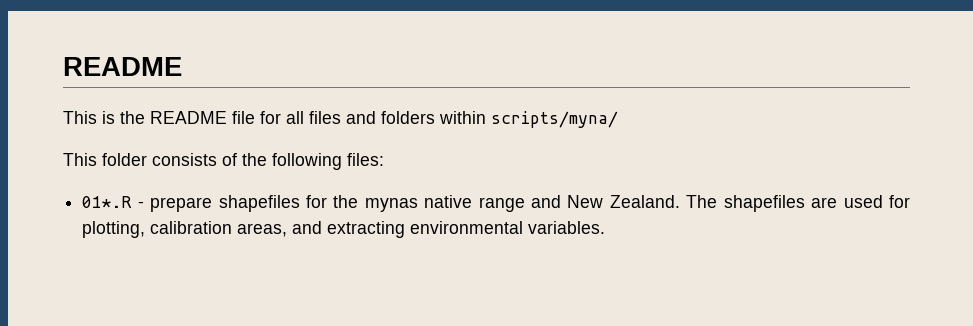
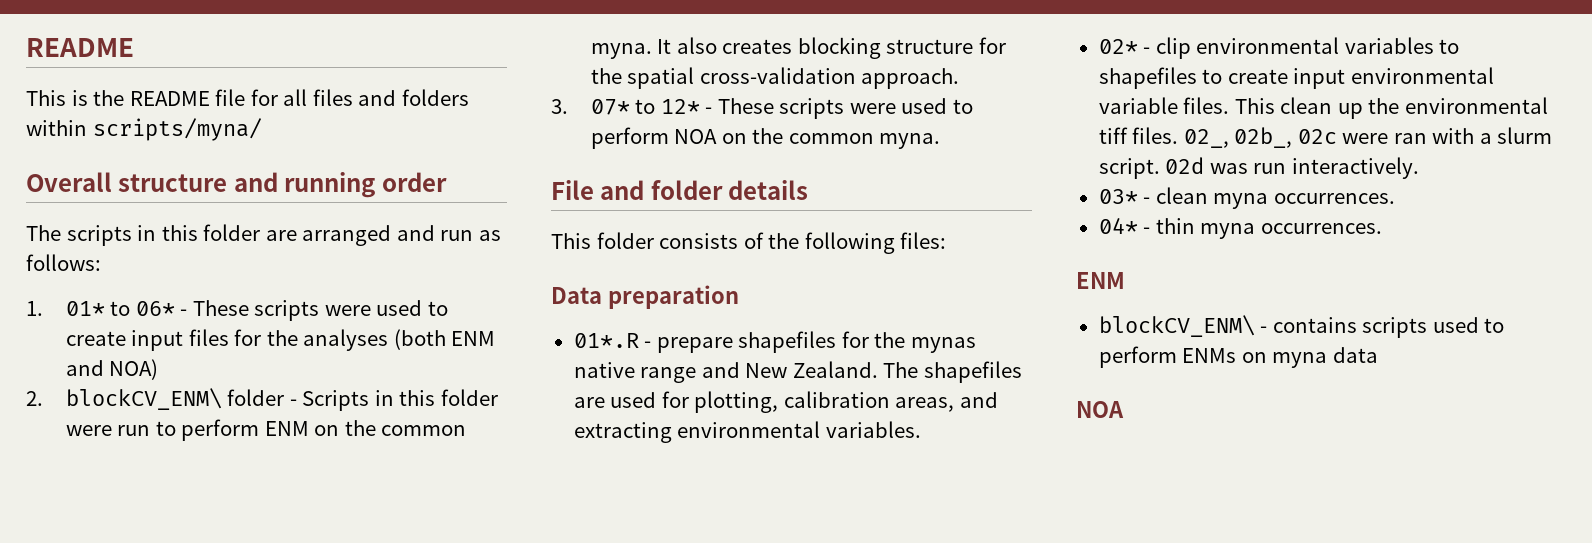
+ Overall structure and running order
+ The scripts in this folder are arranged and run as follows:
+ 1. 01* to 06* - These scripts were used to create input files for the analyses (both ENM and NOA)
+ 2. blockCV_ENM\ folder - Scripts in this folder were run to perform ENM on the common myna. It also creates blocking structure for the spatial cross-validation approach.
+ 3. 07* to 12* - These scripts were used to perform NOA on the common myna.
+ File and folder details
+ Data preparation
+ 02* - clip environmental variables to shapefiles to create input environmental variable files. This clean up the environmental tiff files. 02_, 02b_, 02c were ran with a slurm script. 02d was run interactively.
+ 03* - clean myna occurrences.
+ 04* - thin myna occurrences.
+ ENM
+ blockCV_ENM\ - contains scripts used to perform ENMs on myna data
+ NOA

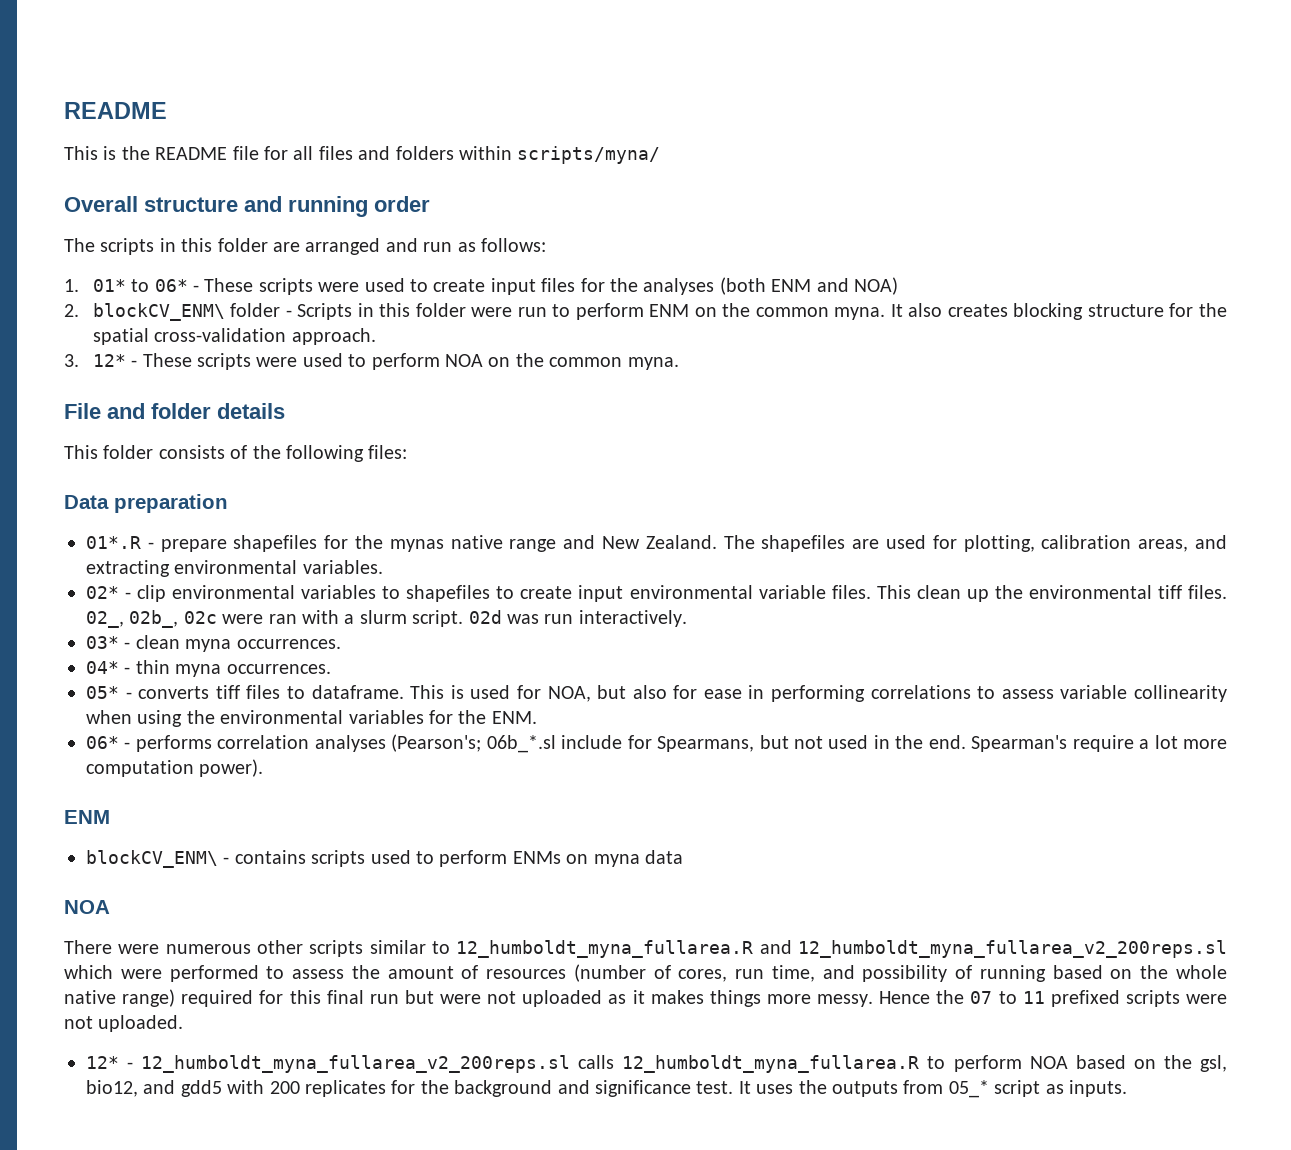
- 3. 07* to 12* - These scripts were used to perform NOA on the common myna.
+ 3. 12* - These scripts were used to perform NOA on the common myna.
+ 05* - converts tiff files to dataframe. This is used for NOA, but also for ease in performing correlations to assess variable collinearity when using the environmental variables for the ENM.
+ 06* - performs correlation analyses (Pearson's; 06b_*.sl include for Spearmans, but not used in the end. Spearman's require a lot more computation power).
+ There were numerous other scripts similar to 12_humboldt_myna_fullarea.R and 12_humboldt_myna_fullarea_v2_200reps.sl which were performed to assess the amount of resources (number of cores, run time, and possibility of running based on the whole native range) required for this final run but were not uploaded as it makes things more messy. Hence the 07 to 11 prefixed scripts were not uploaded.
+ 12* - 12_humboldt_myna_fullarea_v2_200reps.sl calls 12_humboldt_myna_fullarea.R to perform NOA based on the gsl, bio12, and gdd5 with 200 replicates for the background and significance test. It uses the outputs from 05_* script as inputs.

